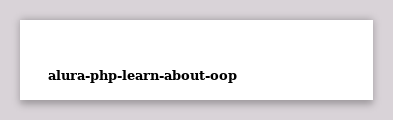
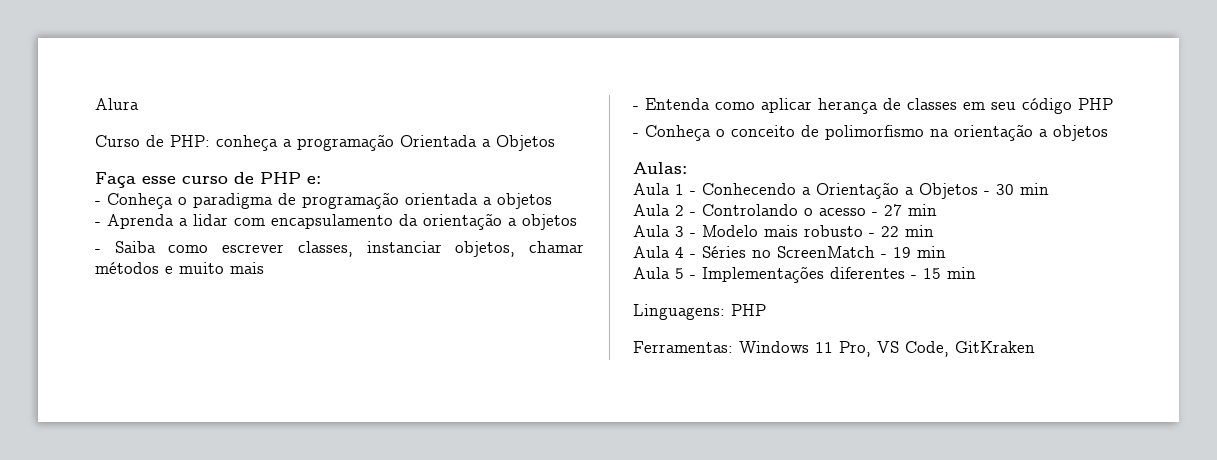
- alura-php-learn-about-oop
+ Alura
+ Curso de PHP: conheça a programação Orientada a Objetos
+ Faça esse curso de PHP e:
+ - Conheça o paradigma de programação orientada a objetos
+ - Aprenda a lidar com encapsulamento da orientação a objetos
+ - Saiba como escrever classes, instanciar objetos, chamar métodos e muito mais
+ - Entenda como aplicar herança de classes em seu código PHP
+ - Conheça o conceito de polimorfismo na orientação a objetos
+ Aulas:
+ Aula 1 - Conhecendo a Orientação a Objetos - 30 min
+ Aula 2 - Controlando o acesso - 27 min
+ Aula 3 - Modelo mais robusto - 22 min
+ Aula 4 - Séries no ScreenMatch - 19 min
+ Aula 5 - Implementações diferentes - 15 min
+ Linguagens: PHP
+ Ferramentas: Windows 11 Pro, VS Code, GitKraken

